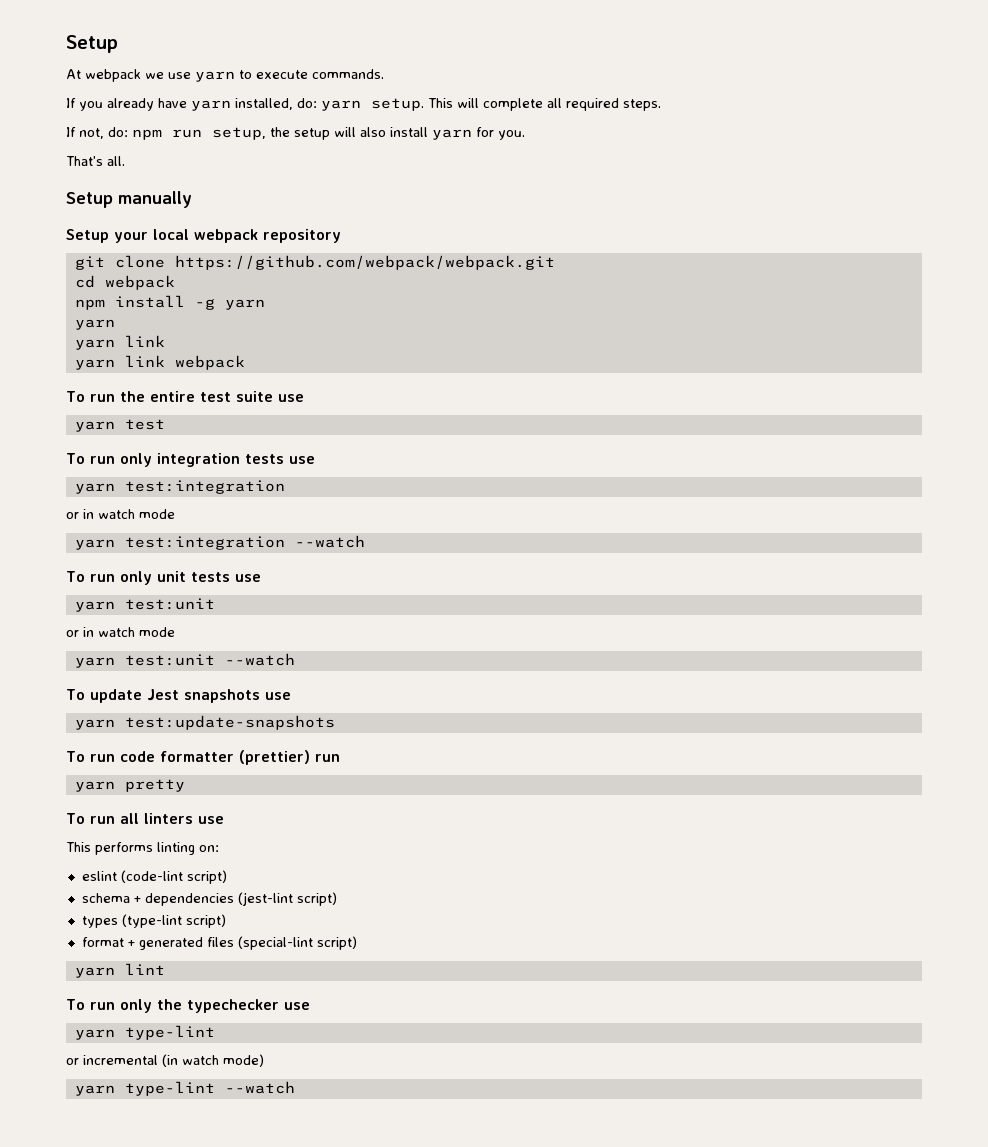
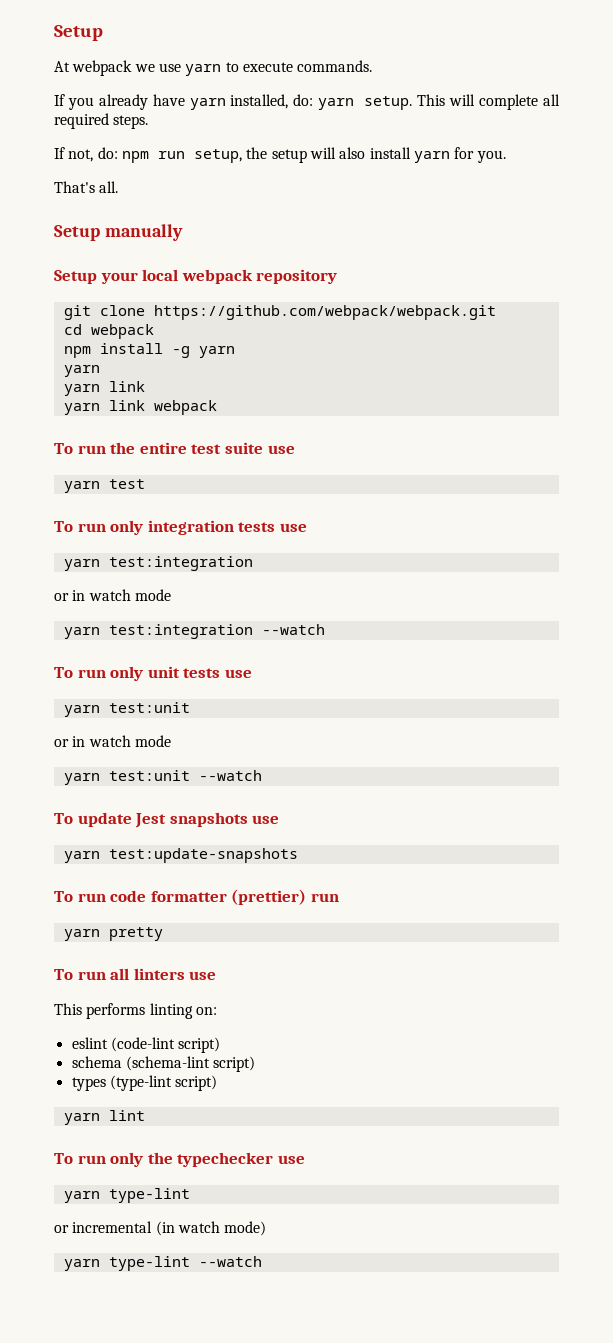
- schema + dependencies (jest-lint script)
+ schema (schema-lint script)
- format + generated files (special-lint script)

